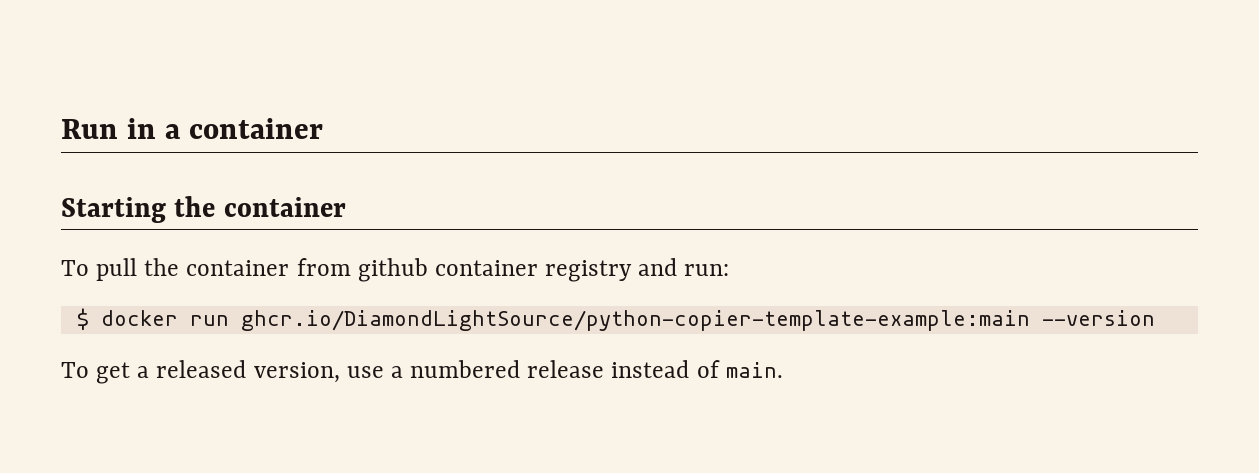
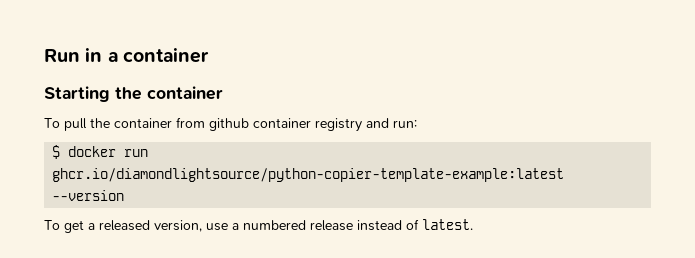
- $ docker run ghcr.io/DiamondLightSource/python-copier-template-example:main --version
+ $ docker run ghcr.io/diamondlightsource/python-copier-template-example:latest --version
- To get a released version, use a numbered release instead of main.
+ To get a released version, use a numbered release instead of latest.

